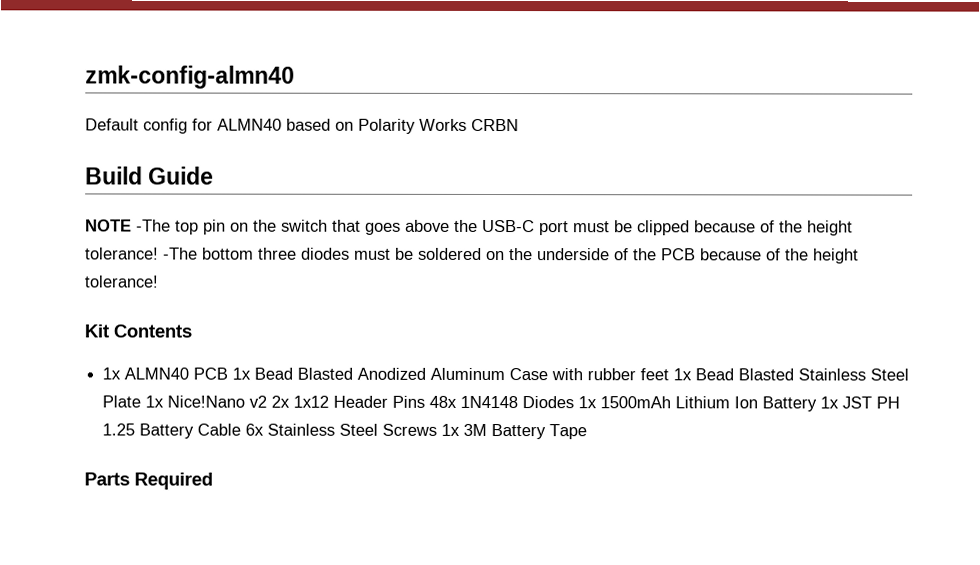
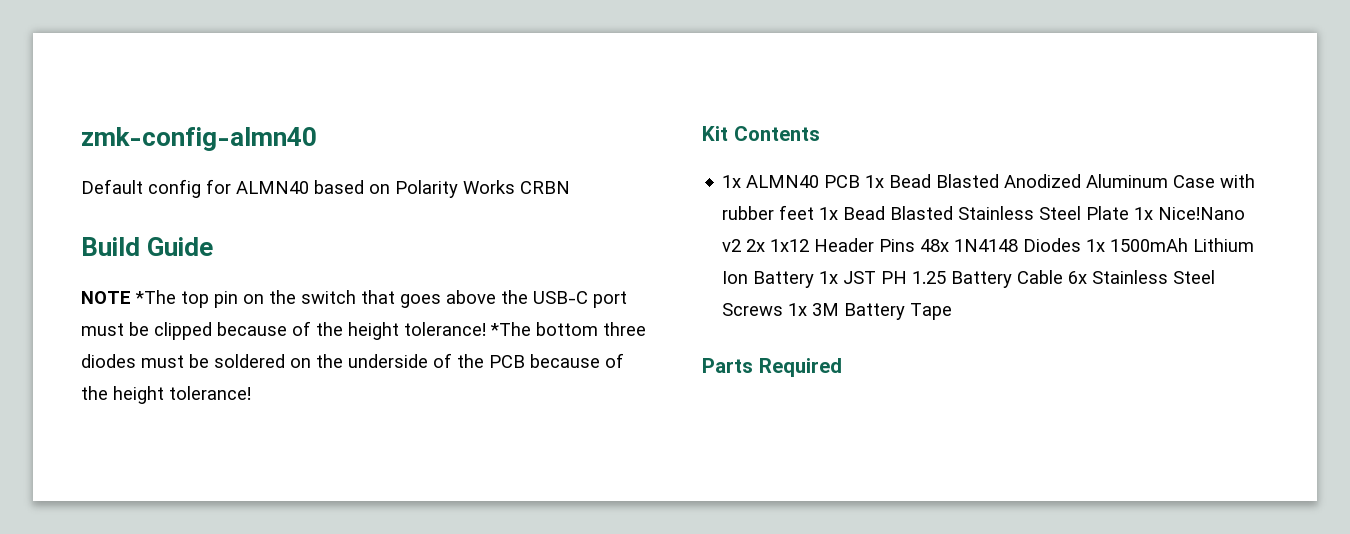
- NOTE -The top pin on the switch that goes above the USB-C port must be clipped because of the height tolerance!
+ NOTE *The top pin on the switch that goes above the USB-C port must be clipped because of the height tolerance!
- -The bottom three diodes must be soldered on the underside of the PCB because of the height tolerance!
+ *The bottom three diodes must be soldered on the underside of the PCB because of the height tolerance!

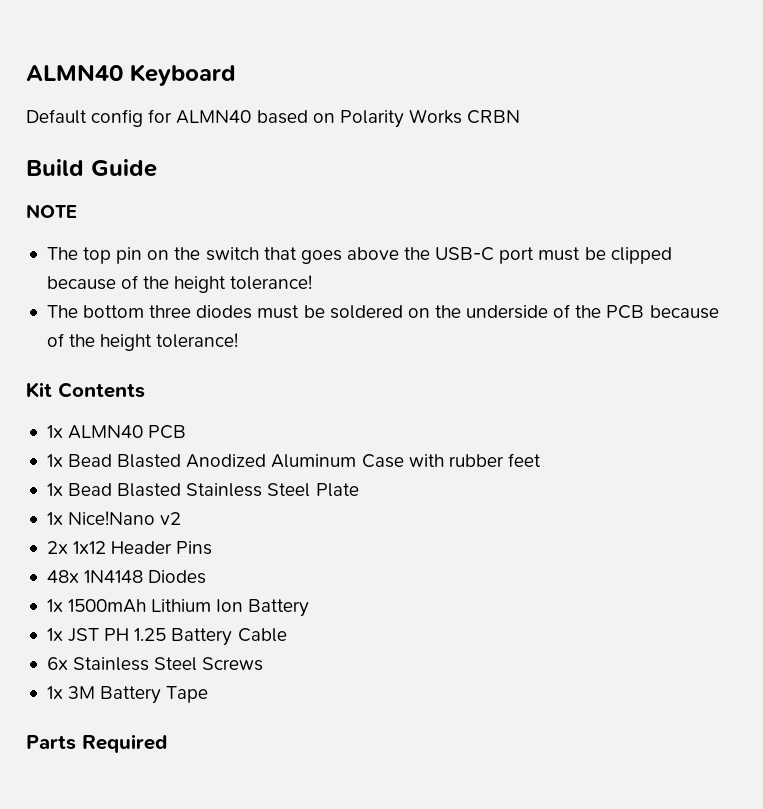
- zmk-config-almn40
+ ALMN40 Keyboard
- NOTE *The top pin on the switch that goes above the USB-C port must be clipped because of the height tolerance! *The bottom three diodes must be soldered on the underside of the PCB because of the height tolerance!
+ NOTE
+ The top pin on the switch that goes above the USB-C port must be clipped because of the height tolerance!
+ The bottom three diodes must be soldered on the underside of the PCB because of the height tolerance!
- 1x ALMN40 PCB 1x Bead Blasted Anodized Aluminum Case with rubber feet 1x Bead Blasted Stainless Steel Plate 1x Nice!Nano v2 2x 1x12 Header Pins 48x 1N4148 Diodes 1x 1500mAh Lithium Ion Battery 1x JST PH 1.25 Battery Cable 6x Stainless Steel Screws 1x 3M Battery Tape
+ 1x ALMN40 PCB
+ 1x Bead Blasted Anodized Aluminum Case with rubber feet
+ 1x Bead Blasted Stainless Steel Plate
+ 1x Nice!Nano v2
+ 2x 1x12 Header Pins
+ 48x 1N4148 Diodes
+ 1x 1500mAh Lithium Ion Battery
+ 1x JST PH 1.25 Battery Cable
+ 6x Stainless Steel Screws
+ 1x 3M Battery Tape

